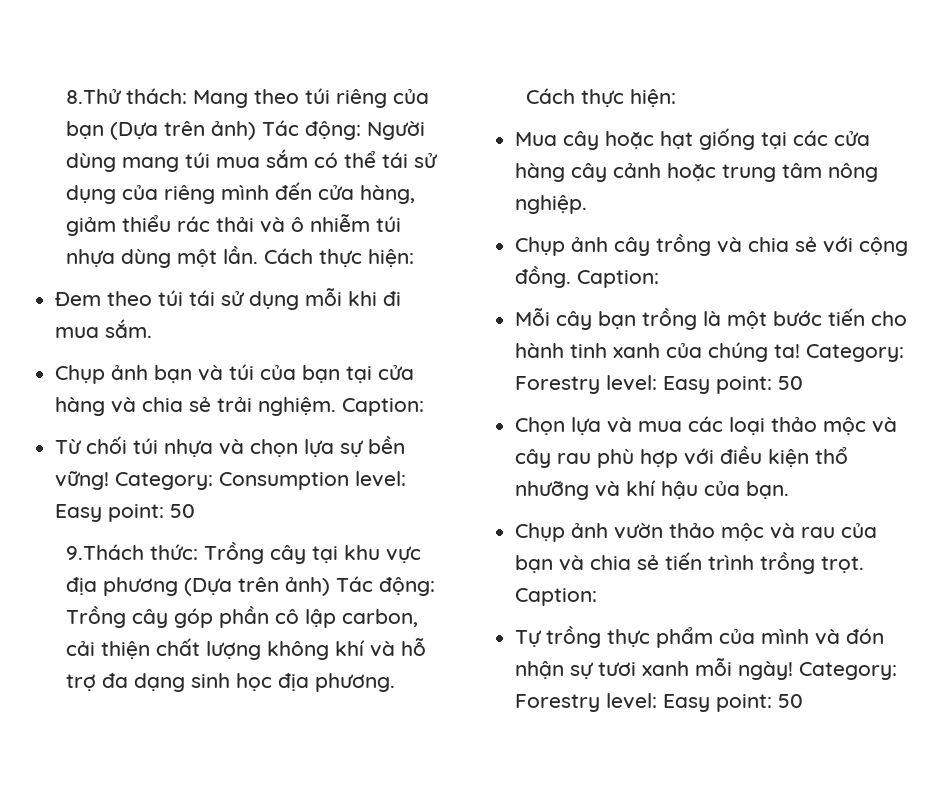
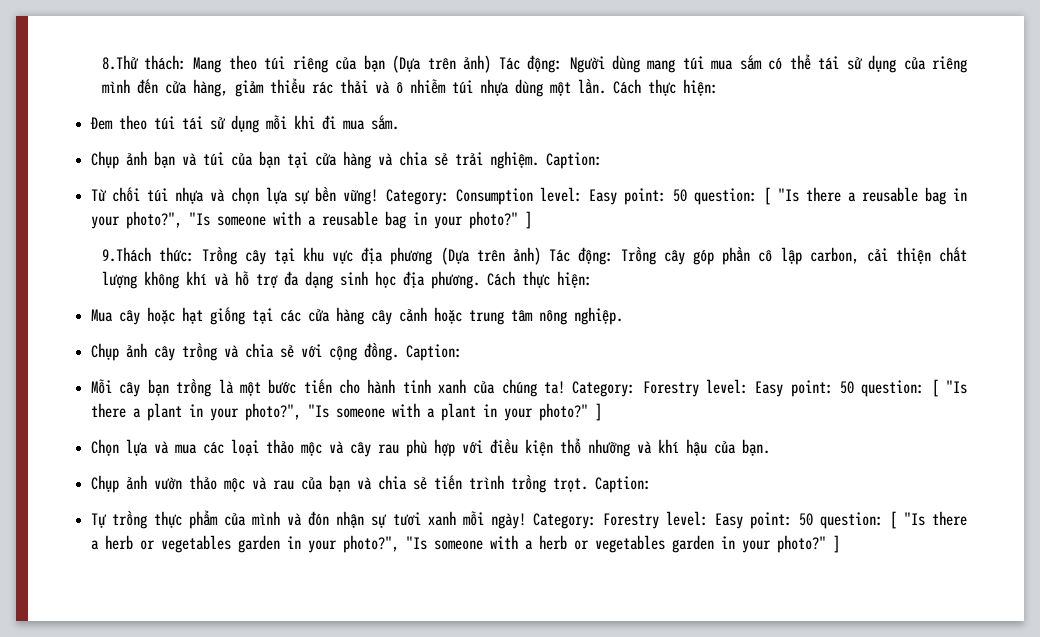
- Category: Consumption level: Easy point: 50
+ Category: Consumption level: Easy point: 50 question: [ "Is there a reusable bag in your photo?", "Is someone with a reusable bag in your photo?" ]
- Mỗi cây bạn trồng là một bước tiến cho hành tinh xanh của chúng ta! Category: Forestry level: Easy point: 50
+ Mỗi cây bạn trồng là một bước tiến cho hành tinh xanh của chúng ta! Category: Forestry level: Easy point: 50 question: [ "Is there a plant in your photo?", "Is someone with a plant in your photo?" ]
- Tự trồng thực phẩm của mình và đón nhận sự tươi xanh mỗi ngày! Category: Forestry level: Easy point: 50
+ Tự trồng thực phẩm của mình và đón nhận sự tươi xanh mỗi ngày! Category: Forestry level: Easy point: 50 question: [ "Is there a herb or vegetables garden in your photo?", "Is someone with a herb or vegetables garden in your photo?" ]

